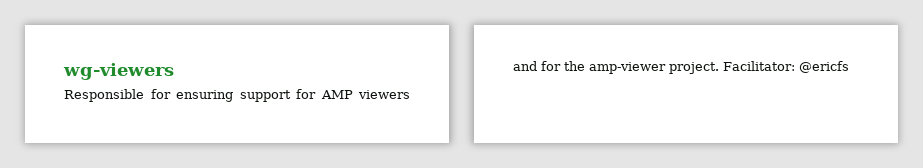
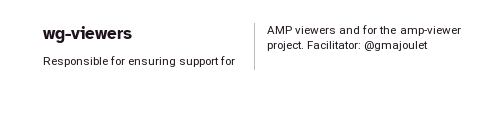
- Facilitator: @ericfs
+ Facilitator: @gmajoulet

